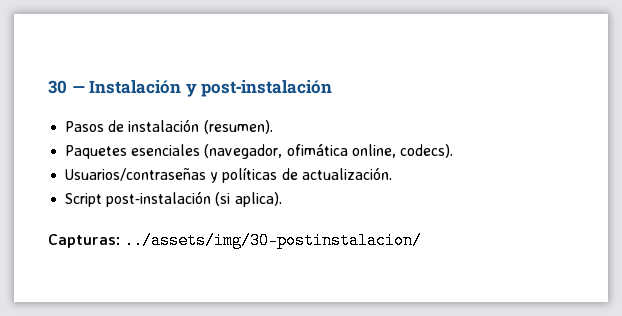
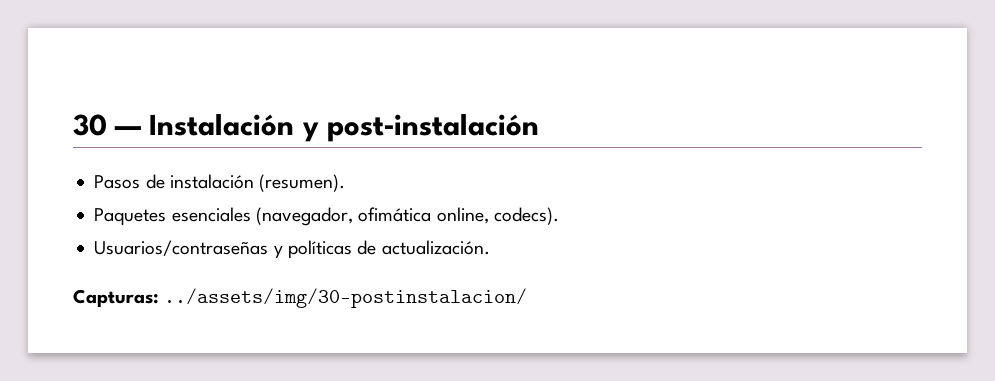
- Script post‑instalación (si aplica).

